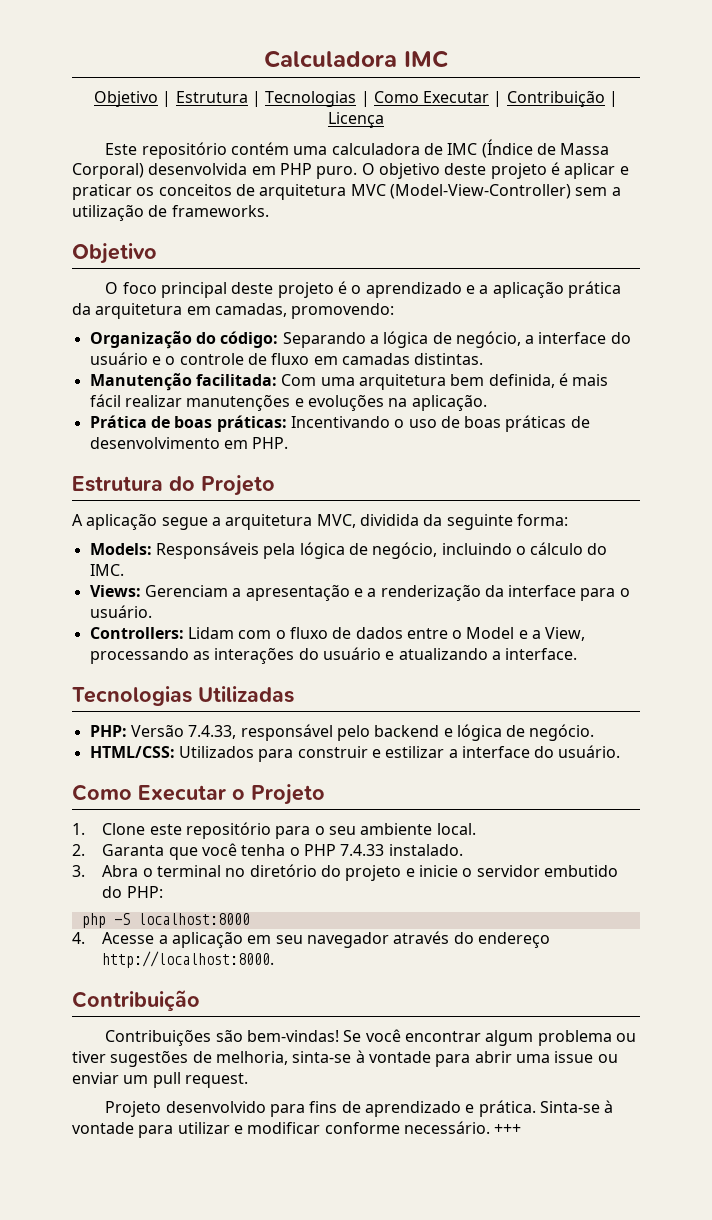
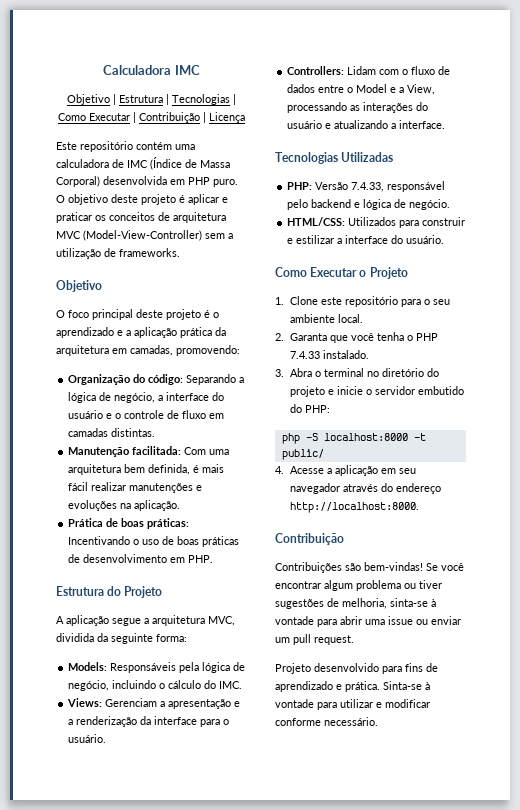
- php -S localhost:8000
+ php -S localhost:8000 -t public/
- +++

